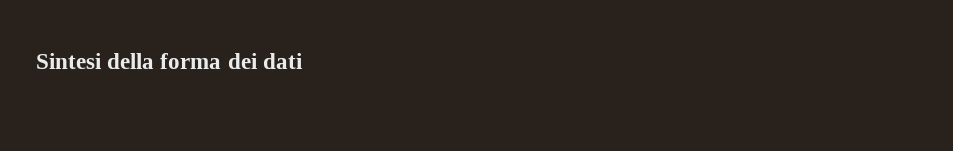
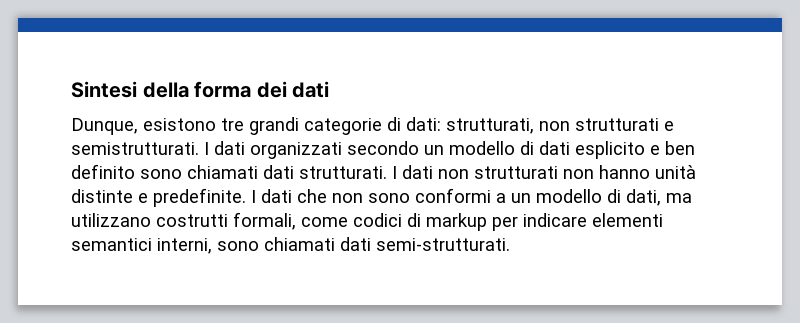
+ Dunque, esistono tre grandi categorie di dati: strutturati, non strutturati e semistrutturati. I dati organizzati secondo un modello di dati esplicito e ben definito sono chiamati dati strutturati. I dati non strutturati non hanno unità distinte e predefinite. I dati che non sono conformi a un modello di dati, ma utilizzano costrutti formali, come codici di markup per indicare elementi semantici interni, sono chiamati dati semi-strutturati.

